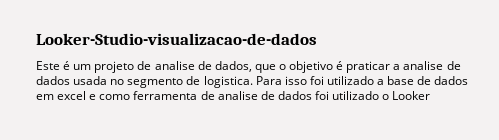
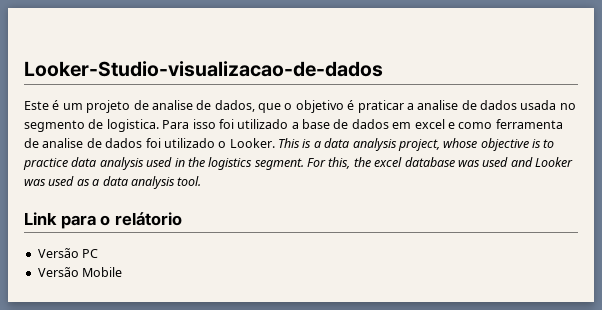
- Para isso foi utilizado a base de dados em excel e como ferramenta de analise de dados foi utilizado o Looker
+ Para isso foi utilizado a base de dados em excel e como ferramenta de analise de dados foi utilizado o Looker. This is a data analysis project, whose objective is to practice data analysis used in the logistics segment. For this, the excel database was used and Looker was used as a data analysis tool.
+ Link para o relátorio
+ Versão PC
+ Versão Mobile

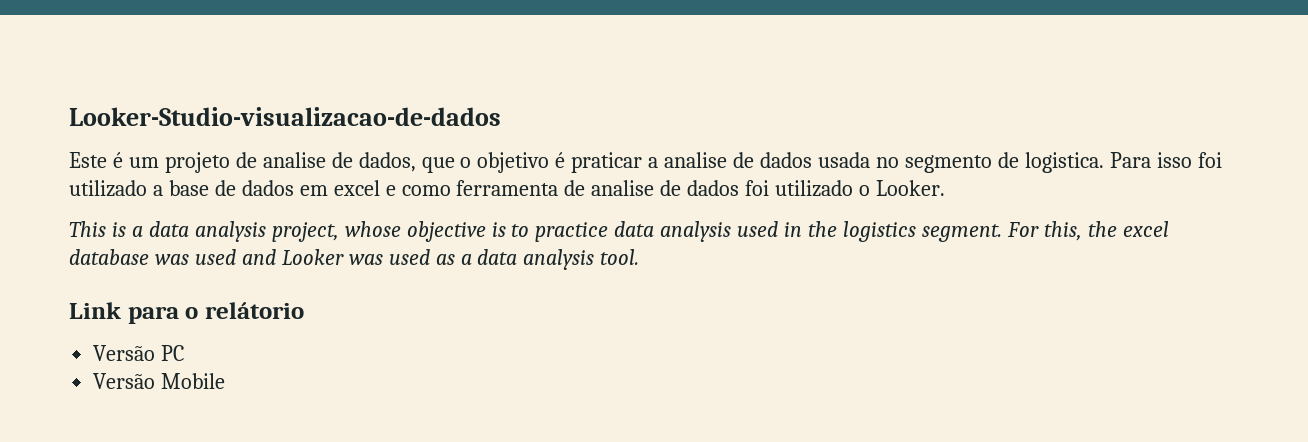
- Para isso foi utilizado a base de dados em excel e como ferramenta de analise de dados foi utilizado o Looker. This is a data analysis project, whose objective is to practice data analysis used in the logistics segment.
+ Para isso foi utilizado a base de dados em excel e como ferramenta de analise de dados foi utilizado o Looker.
+ This is a data analysis project, whose objective is to practice data analysis used in the logistics segment.

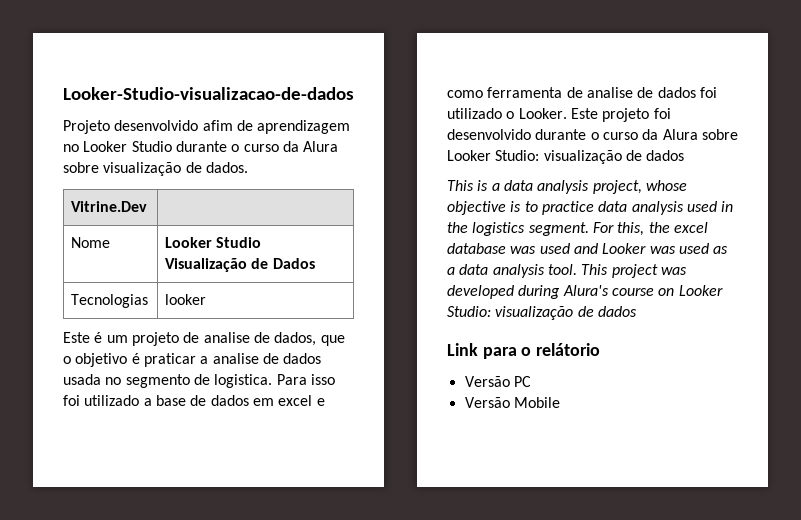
+ Projeto desenvolvido afim de aprendizagem no Looker Studio durante o curso da Alura sobre visualização de dados.
+ Vitrine.Dev |
+ Nome | Looker Studio Visualização de Dados
+ Tecnologias | looker
+ Este projeto foi desenvolvido durante o curso da Alura sobre Looker Studio: visualização de dados
+ This project was developed during Alura's course on Looker Studio: visualização de dados

